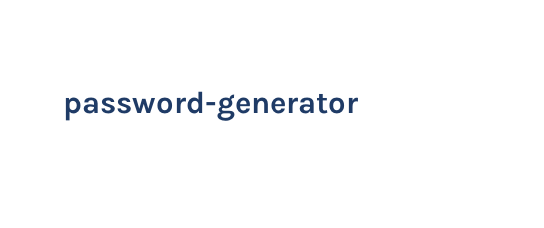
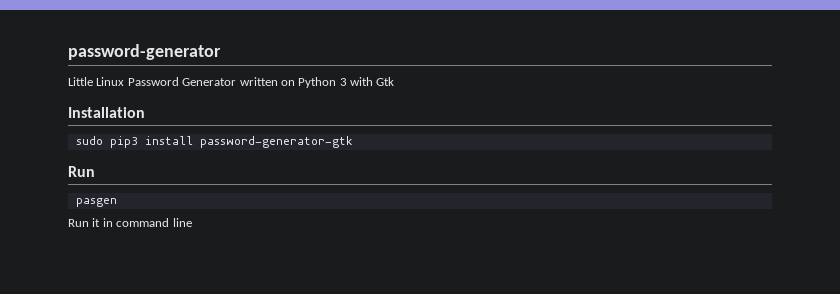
+ Little Linux Password Generator written on Python 3 with Gtk
+ Installation
+ sudo pip3 install password-generator-gtk
+ Run
+ pasgen
+ Run it in command line

